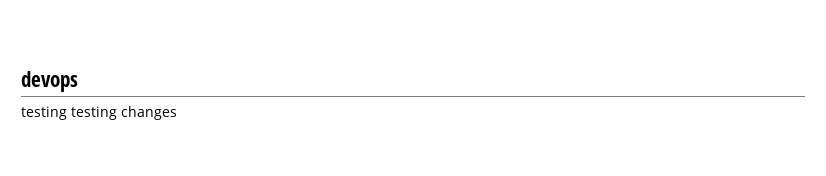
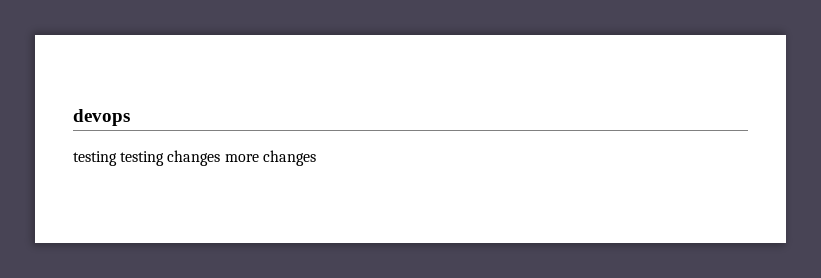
- testing testing changes
+ testing testing changes more changes

